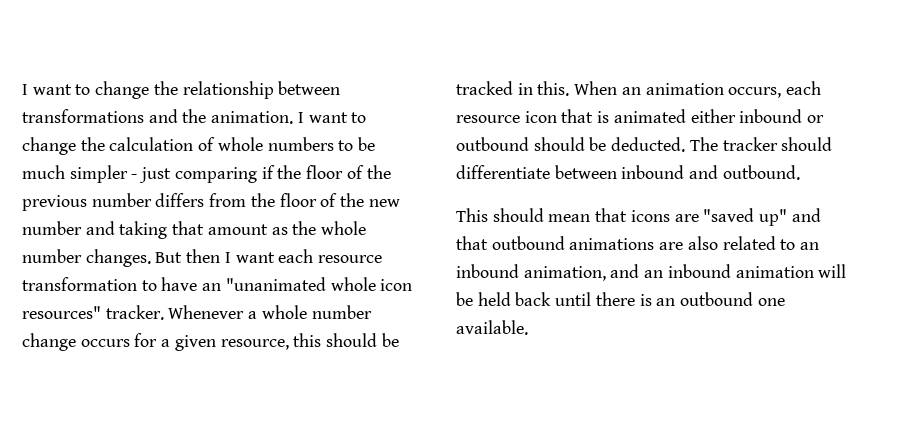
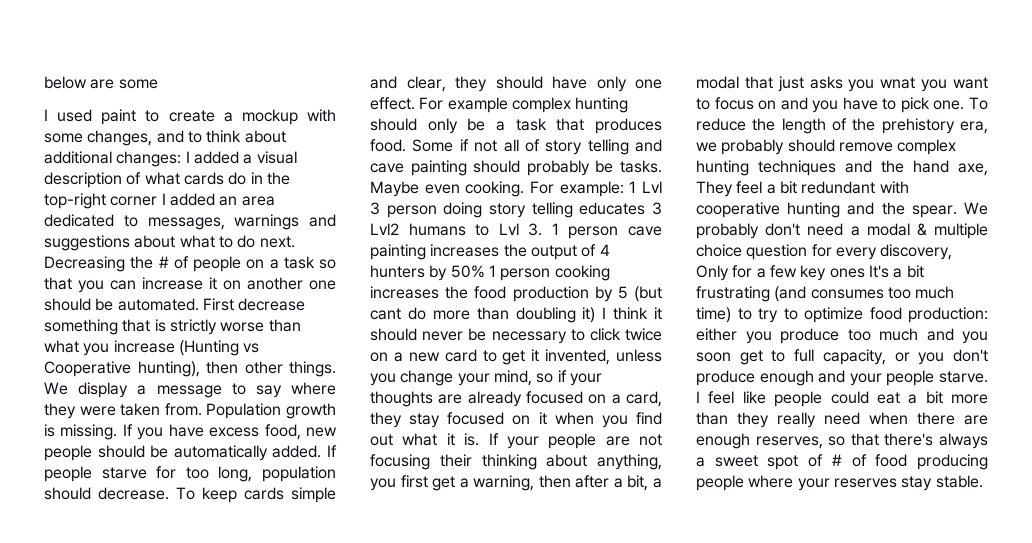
- I want to change the relationship between transformations and the animation. I want to change the calculation of whole numbers to be much simpler - just comparing if the floor of the previous number differs from the floor of the new number and taking that amount as the whole number changes. But then I want each resource transformation to have an "unanimated whole icon resources" tracker. Whenever a whole number change occurs for a given resource, this should be tracked in this. When an animation occurs, each resource icon that is animated either inbound or outbound should be deducted. The tracker should differentiate between inbound and outbound.
- This should mean that icons are "saved up" and that outbound animations are also related to an inbound animation, and an inbound animation will be held back until there is an outbound one available.
+ below are some
+ I used paint to create a mockup with some changes, and to think about additional changes: I added a visual description of what cards do in the top-right corner I added an area dedicated to messages, warnings and suggestions about what to do next. Decreasing the # of people on a task so that you can increase it on another one should be automated. First decrease something that is strictly worse than what you increase (Hunting vs Cooperative hunting), then other things. We display a message to say where they were taken from. Population growth is missing. If you have excess food, new people should be automatically added. If people starve for too long, population should decrease. To keep cards simple and clear, they should have only one effect. For example complex hunting should only be a task that produces food. Some if not all of story telling and cave painting should probably be tasks. Maybe even cooking. For example: 1 Lvl 3 person doing story telling educates 3 Lvl2 humans to Lvl 3. 1 person cave painting increases the output of 4 hunters by 50% 1 person cooking increases the food production by 5 (but cant do more than doubling it) I think it should never be necessary to click twice on a new card to get it invented, unless you change your mind, so if your thoughts are already focused on a card, they stay focused on it when you find out what it is. If your people are not focusing their thinking about anything, you first get a warning, then after a bit, a modal that just asks you wnat you want to focus on and you have to pick one. To reduce the length of the prehistory era, we probably should remove complex hunting techniques and the hand axe, They feel a bit redundant with cooperative hunting and the spear. We probably don't need a modal & multiple choice question for every discovery, Only for a few key ones It's a bit frustrating (and consumes too much time) to try to optimize food production: either you produce too much and you soon get to full capacity, or you don't produce enough and your people starve. I feel like people could eat a bit more than they really need when there are enough reserves, so that there's always a sweet spot of # of food producing people where your reserves stay stable.

